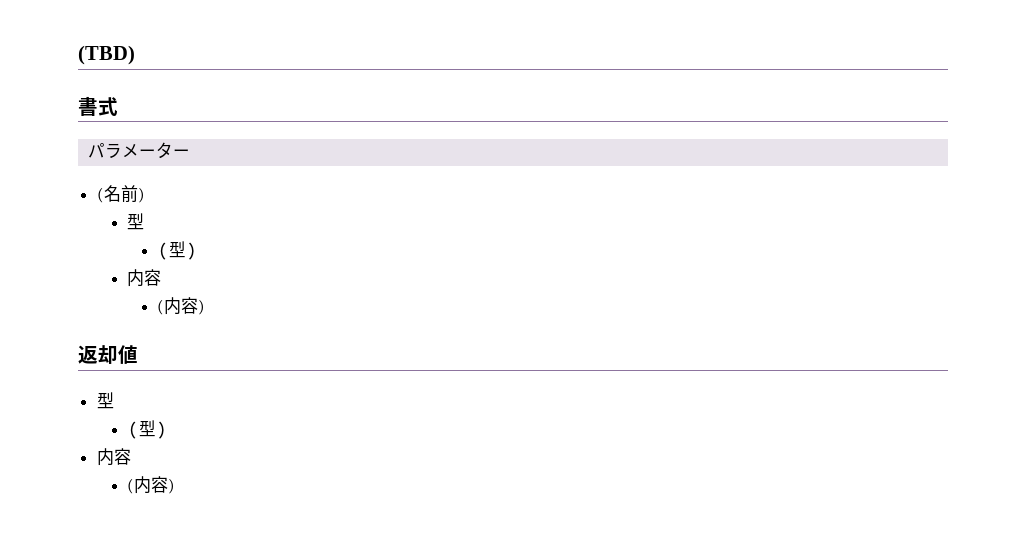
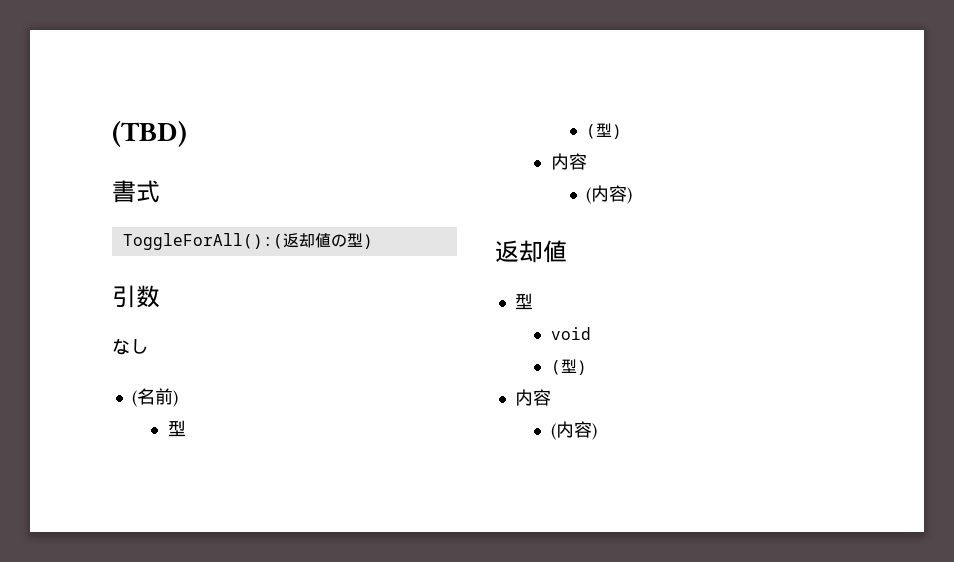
- パラメーター
+ ToggleForAll():(返却値の型)
+ 引数
+ なし
+ void

